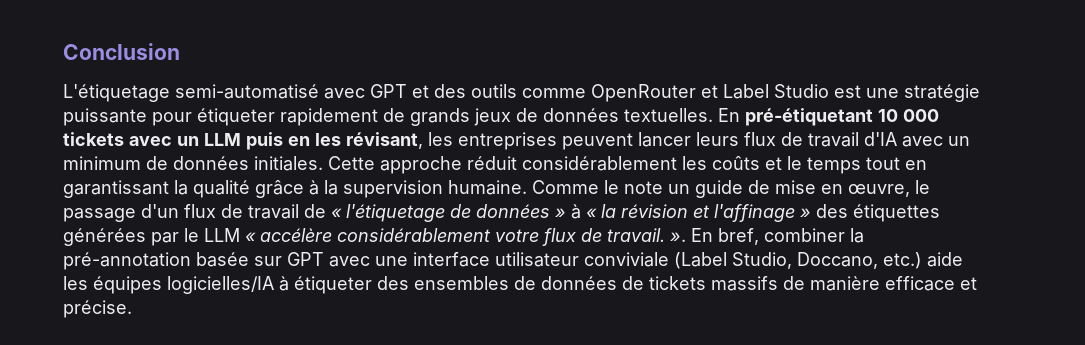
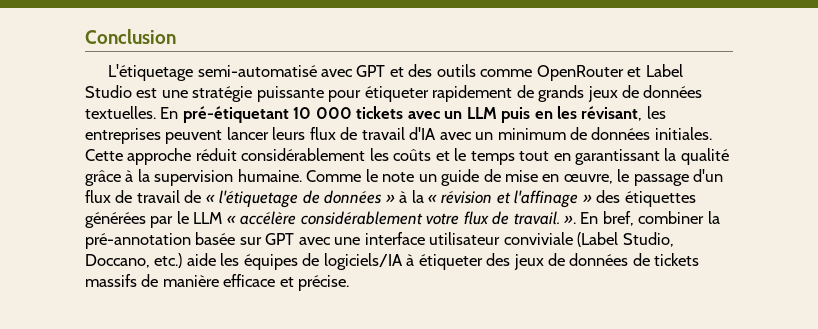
- Comme le note un guide de mise en œuvre, le passage d'un flux de travail de « l'étiquetage de données » à « la révision et l'affinage » des étiquettes générées par le LLM « accélère considérablement votre flux de travail. ».
+ Comme le note un guide de mise en œuvre, le passage d'un flux de travail de « l'étiquetage de données » à la « révision et l'affinage » des étiquettes générées par le LLM « accélère considérablement votre flux de travail. ».
- En bref, combiner la pré-annotation basée sur GPT avec une interface utilisateur conviviale (Label Studio, Doccano, etc.) aide les équipes logicielles/IA à étiqueter des ensembles de données de tickets massifs de manière efficace et précise.
+ En bref, combiner la pré-annotation basée sur GPT avec une interface utilisateur conviviale (Label Studio, Doccano, etc.) aide les équipes de logiciels/IA à étiqueter des jeux de données de tickets massifs de manière efficace et précise.

